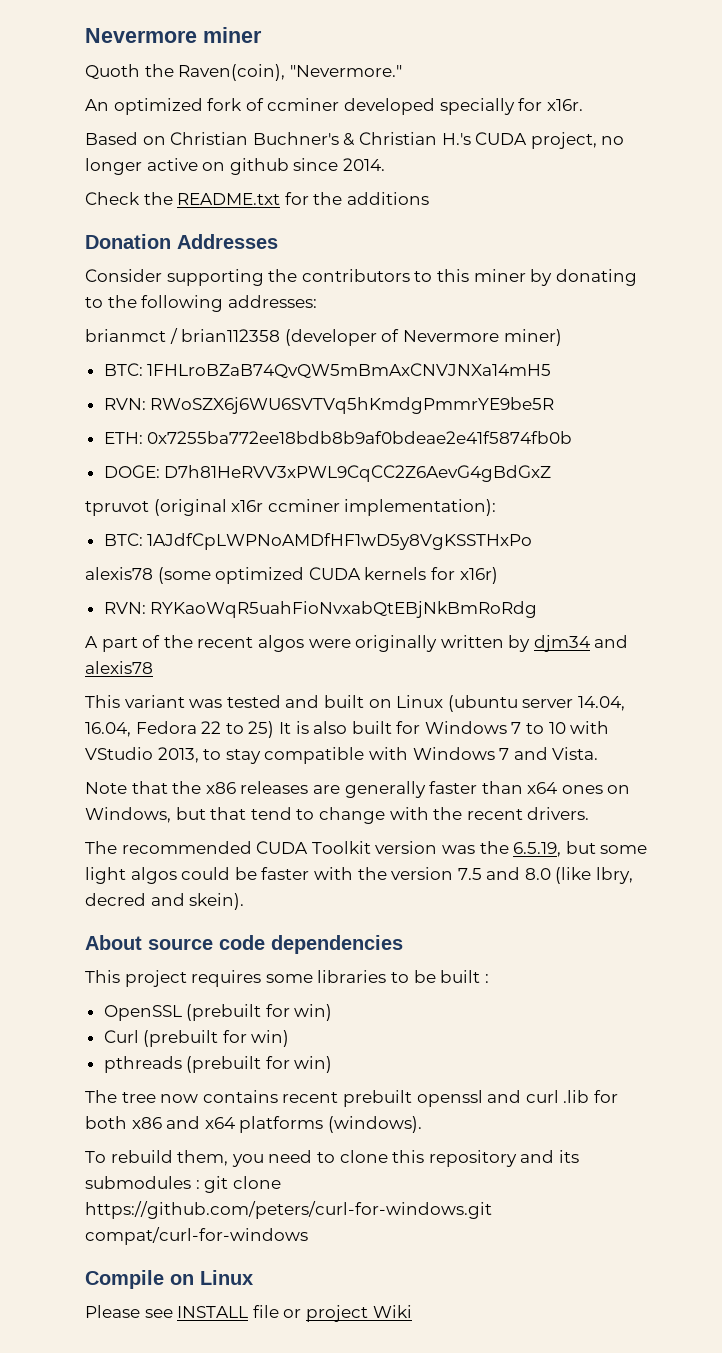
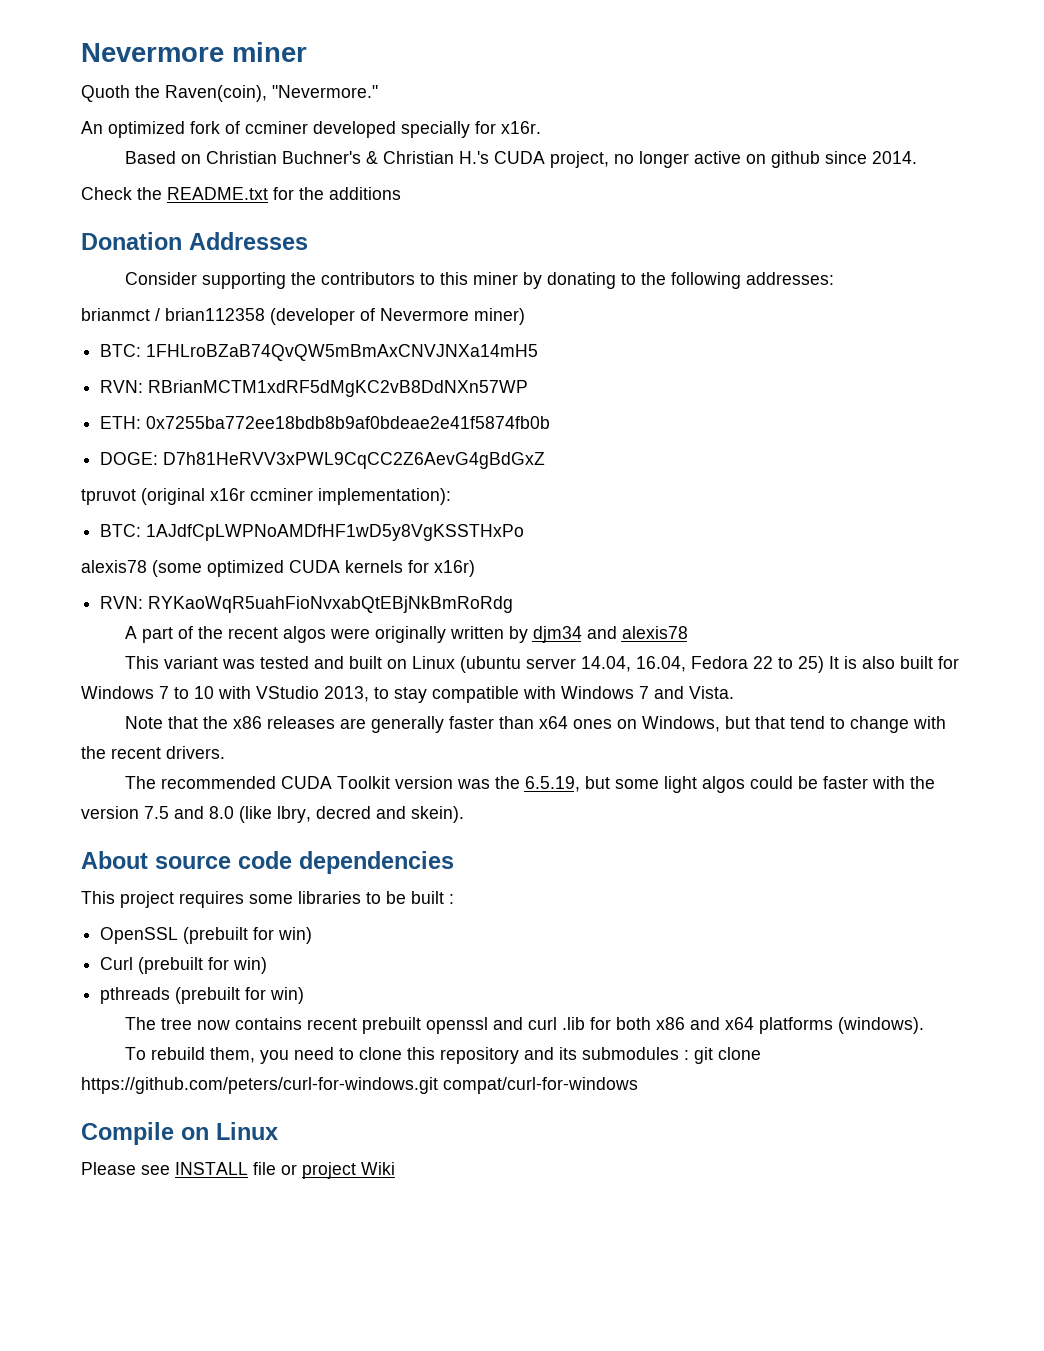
- RVN: RWoSZX6j6WU6SVTVq5hKmdgPmmrYE9be5R
+ RVN: RBrianMCTM1xdRF5dMgKC2vB8DdNXn57WP

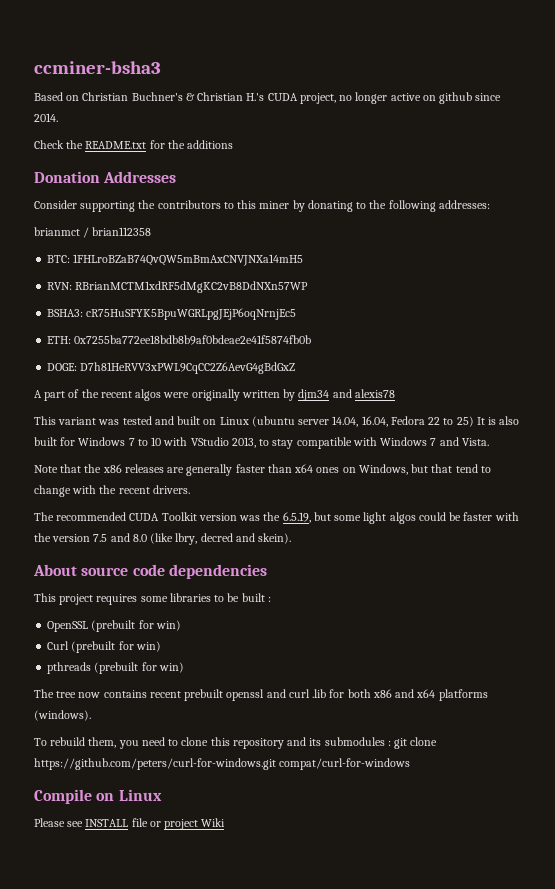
- Nevermore miner
- Quoth the Raven(coin), "Nevermore."
- An optimized fork of ccminer developed specially for x16r.
+ ccminer-bsha3
- brianmct / brian112358 (developer of Nevermore miner)
+ brianmct / brian112358
+ BSHA3: cR75HuSFYK5BpuWGRLpgJEjP6oqNrnjEc5
- tpruvot (original x16r ccminer implementation):
- BTC: 1AJdfCpLWPNoAMDfHF1wD5y8VgKSSTHxPo
- alexis78 (some optimized CUDA kernels for x16r)
- RVN: RYKaoWqR5uahFioNvxabQtEBjNkBmRoRdg

